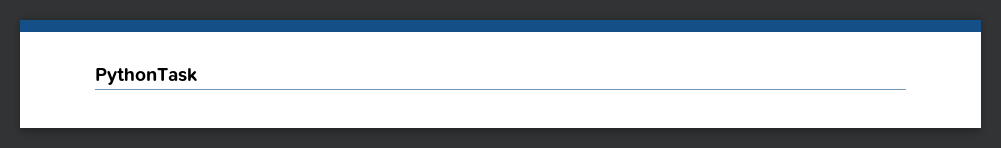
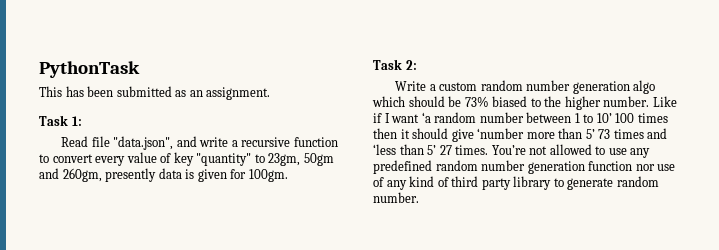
+ This has been submitted as an assignment.
+ Task 1:
+ Read file "data.json", and write a recursive function to convert every value of key "quantity" to 23gm, 50gm and 260gm, presently data is given for 100gm.
+ Task 2:
+ Write a custom random number generation algo which should be 73% biased to the higher number. Like if I want ‘a random number between 1 to 10’ 100 times then it should give ‘number more than 5’ 73 times and ‘less than 5’ 27 times. You’re not allowed to use any predefined random number generation function nor use of any kind of third party library to generate random number.

